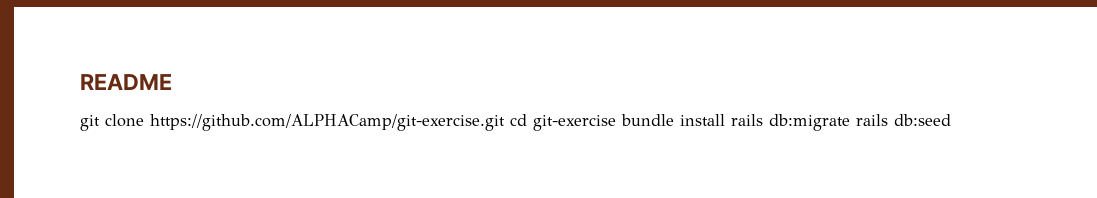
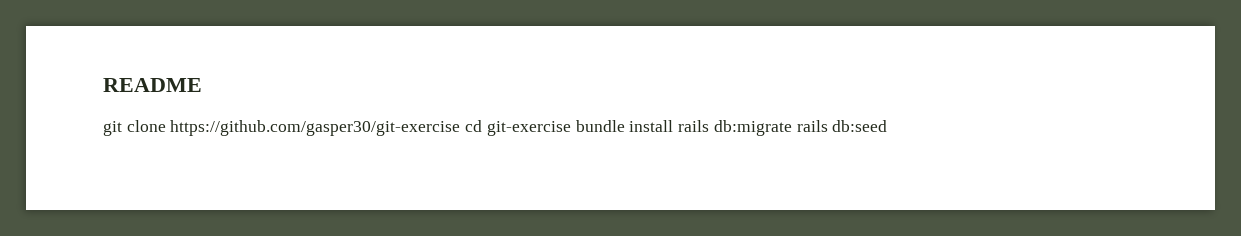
- git clone https://github.com/ALPHACamp/git-exercise.git cd git-exercise bundle install rails db:migrate rails db:seed
+ git clone https://github.com/gasper30/git-exercise cd git-exercise bundle install rails db:migrate rails db:seed

